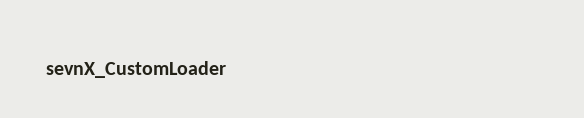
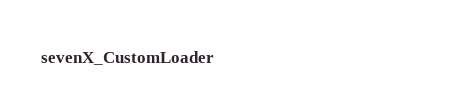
- sevnX_CustomLoader
+ sevenX_CustomLoader

